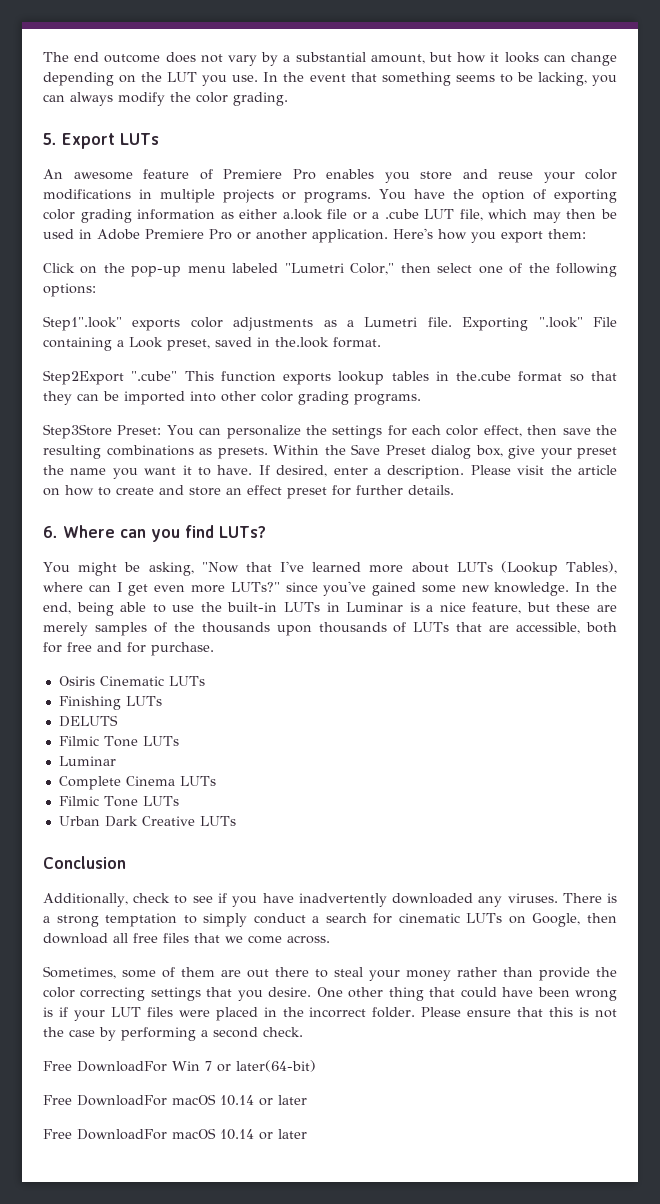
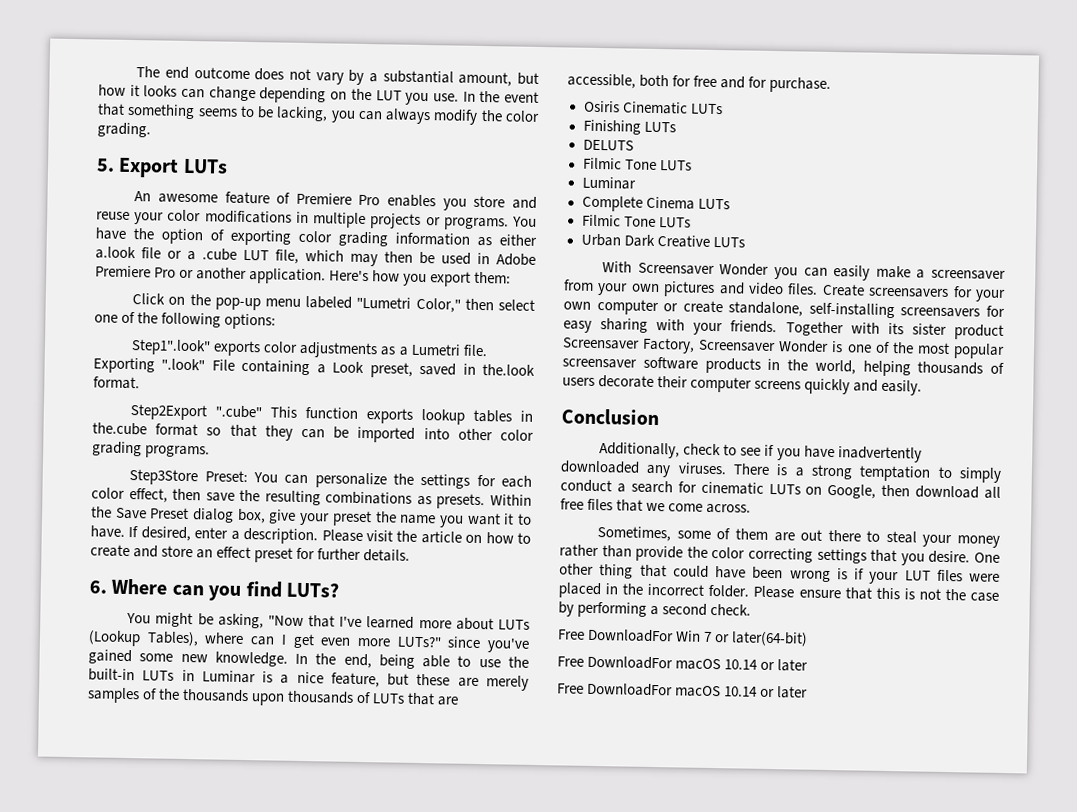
+ With Screensaver Wonder you can easily make a screensaver from your own pictures and video files. Create screensavers for your own computer or create standalone, self-installing screensavers for easy sharing with your friends. Together with its sister product Screensaver Factory, Screensaver Wonder is one of the most popular screensaver software products in the world, helping thousands of users decorate their computer screens quickly and easily.

